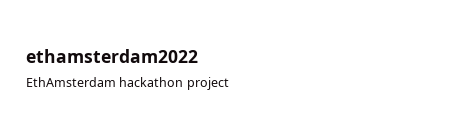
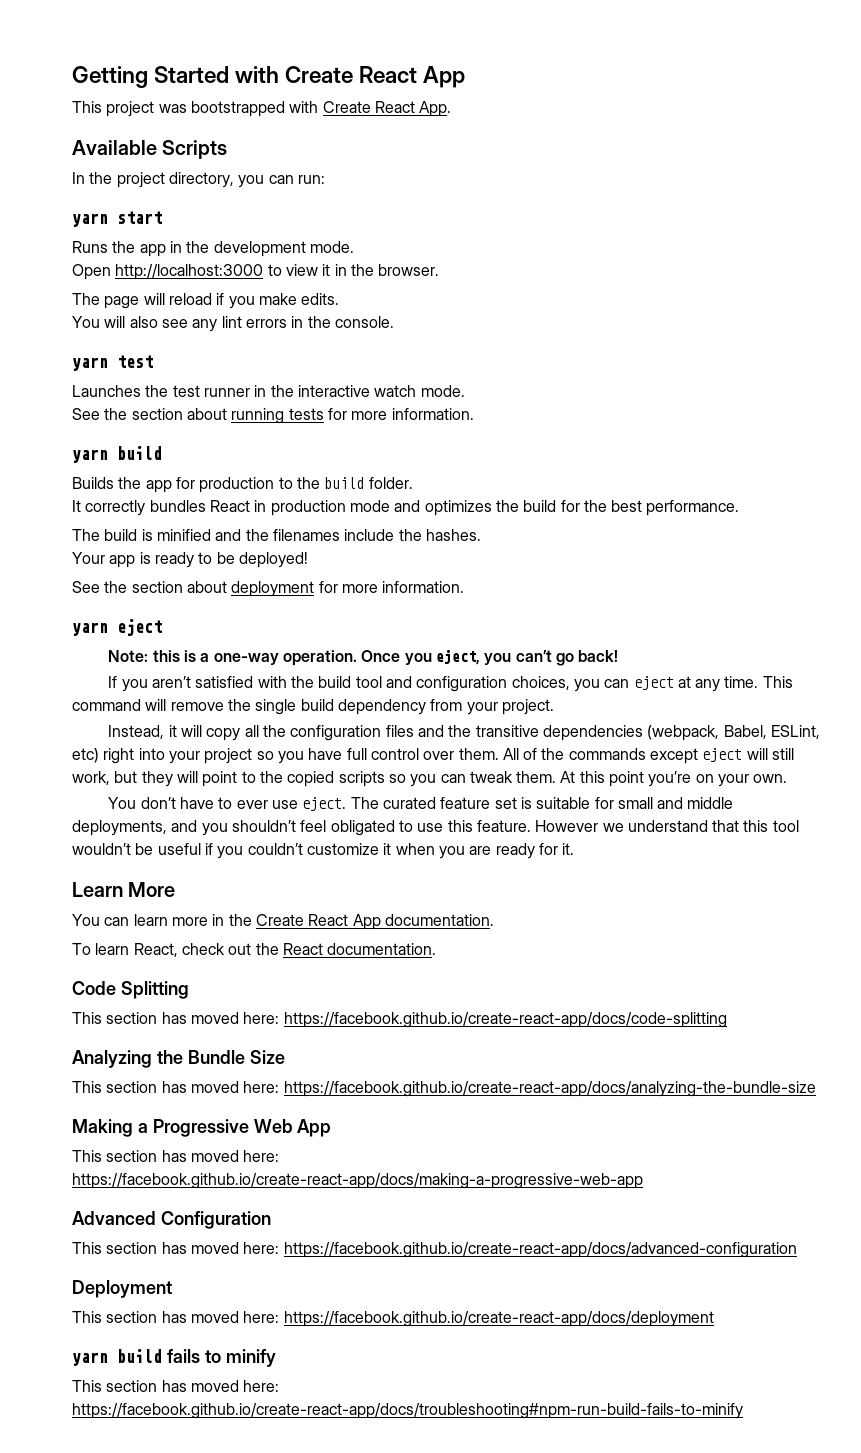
- ethamsterdam2022
- EthAmsterdam hackathon project
+ Getting Started with Create React App
+ This project was bootstrapped with Create React App.
+ Available Scripts
+ In the project directory, you can run:
+ yarn start
+ Runs the app in the development mode.
+ Open http://localhost:3000 to view it in the browser.
+ The page will reload if you make edits.
+ You will also see any lint errors in the console.
+ yarn test
+ Launches the test runner in the interactive watch mode.
+ See the section about running tests for more information.
+ yarn build
+ Builds the app for production to the build folder.
+ It correctly bundles React in production mode and optimizes the build for the best performance.
+ The build is minified and the filenames include the hashes.
+ Your app is ready to be deployed!
+ See the section about deployment for more information.
+ yarn eject
+ Note: this is a one-way operation. Once you eject, you can’t go back!
+ If you aren’t satisfied with the build tool and configuration choices, you can eject at any time. This command will remove the single build dependency from your project.
+ Instead, it will copy all the configuration files and the transitive dependencies (webpack, Babel, ESLint, etc) right into your project so you have full control over them. All of the commands except eject will still work, but they will point to the copied scripts so you can tweak them. At this point you’re on your own.
+ You don’t have to ever use eject. The curated feature set is suitable for small and middle deployments, and you shouldn’t feel obligated to use this feature. However we understand that this tool wouldn’t be useful if you couldn’t customize it when you are ready for it.
+ Learn More
+ You can learn more in the Create React App documentation.
+ To learn React, check out the React documentation.
+ Code Splitting
+ This section has moved here: https://facebook.github.io/create-react-app/docs/code-splitting
+ Analyzing the Bundle Size
+ This section has moved here: https://facebook.github.io/create-react-app/docs/analyzing-the-bundle-size
+ Making a Progressive Web App
+ This section has moved here: https://facebook.github.io/create-react-app/docs/making-a-progressive-web-app
+ Advanced Configuration
+ This section has moved here: https://facebook.github.io/create-react-app/docs/advanced-configuration
+ Deployment
+ This section has moved here: https://facebook.github.io/create-react-app/docs/deployment
+ yarn build fails to minify
+ This section has moved here: https://facebook.github.io/create-react-app/docs/troubleshooting#npm-run-build-fails-to-minify

